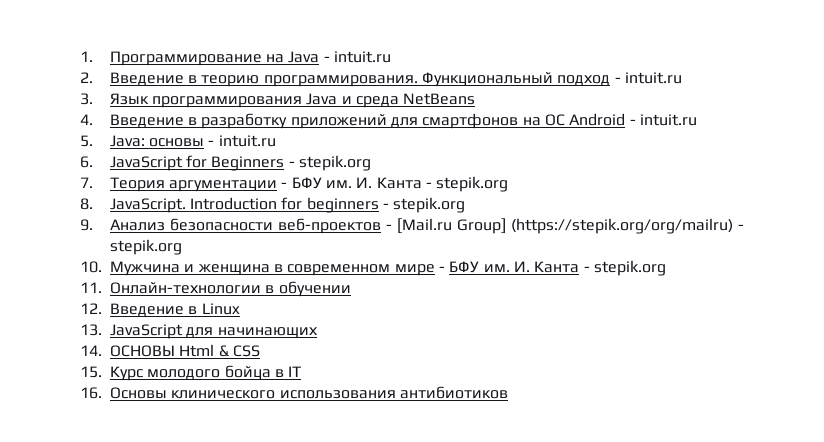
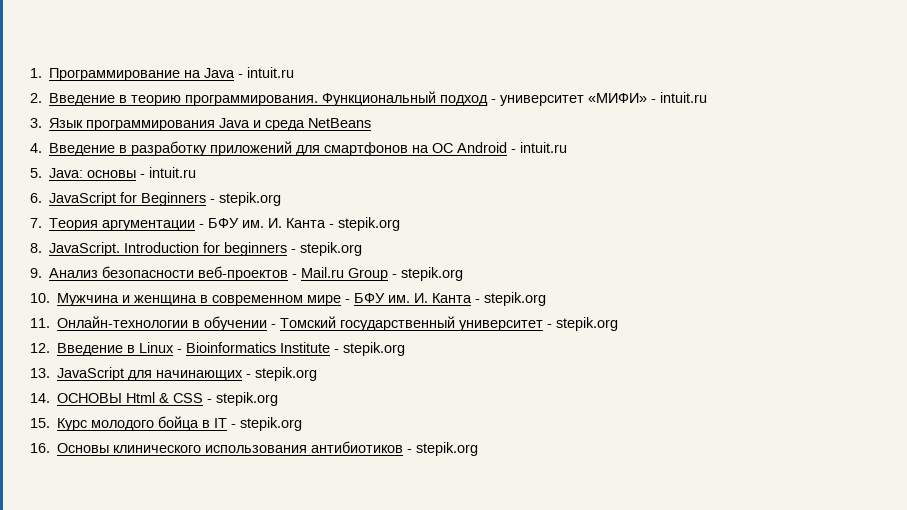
- Функциональный подход - intuit.ru
+ Функциональный подход - университет «МИФИ» - intuit.ru
- 9. Анализ безопасности веб-проектов - [Mail.ru Group] (https://stepik.org/org/mailru) - stepik.org
+ 9. Анализ безопасности веб-проектов - Mail.ru Group - stepik.org
- 11. Онлайн-технологии в обучении
+ 11. Онлайн-технологии в обучении - Томский государственный университет - stepik.org
- 12. Введение в Linux
+ 12. Введение в Linux - Bioinformatics Institute - stepik.org
- 13. JavaScript для начинающих
+ 13. JavaScript для начинающих - stepik.org
- 14. ОСНОВЫ Html & CSS
+ 14. ОСНОВЫ Html & CSS - stepik.org
- 15. Курс молодого бойца в IT
+ 15. Курс молодого бойца в IT - stepik.org
- 16. Основы клинического использования антибиотиков
+ 16. Основы клинического использования антибиотиков - stepik.org

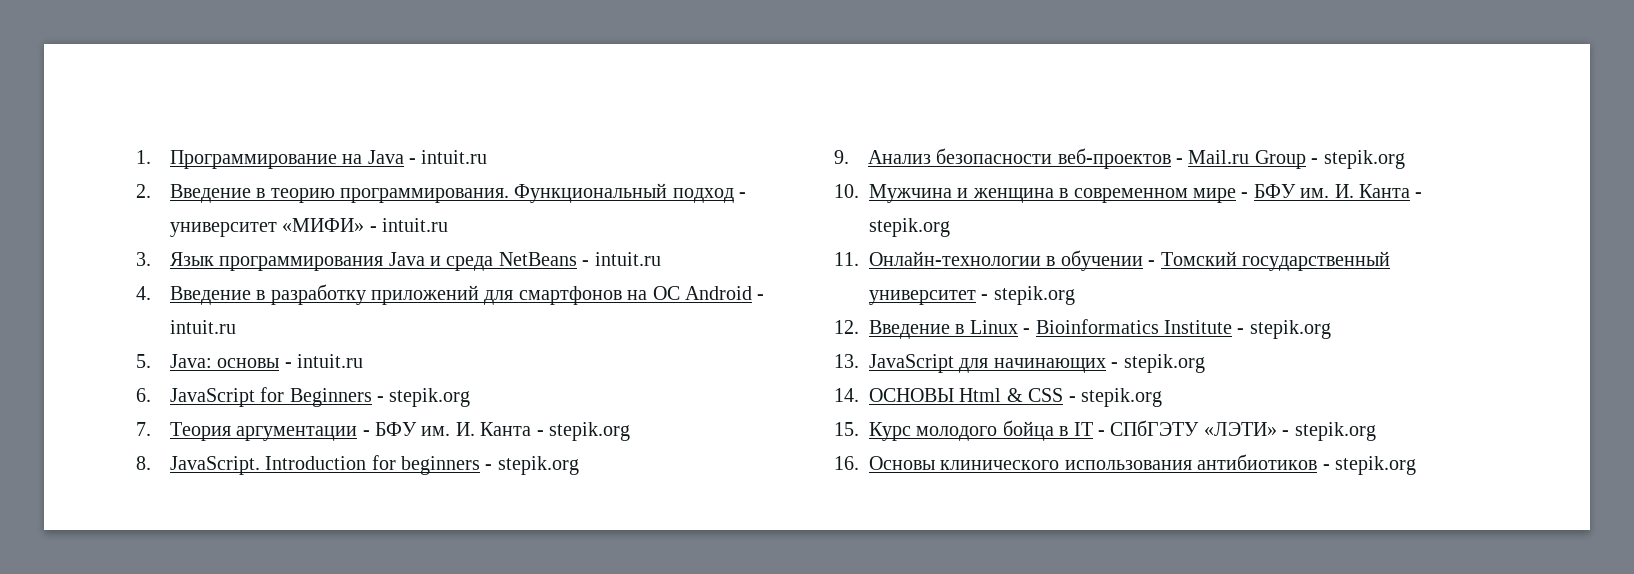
- 3. Язык программирования Java и среда NetBeans
+ 3. Язык программирования Java и среда NetBeans - intuit.ru
- 15. Курс молодого бойца в IT - stepik.org
+ 15. Курс молодого бойца в IT - СПбГЭТУ «ЛЭТИ» - stepik.org

